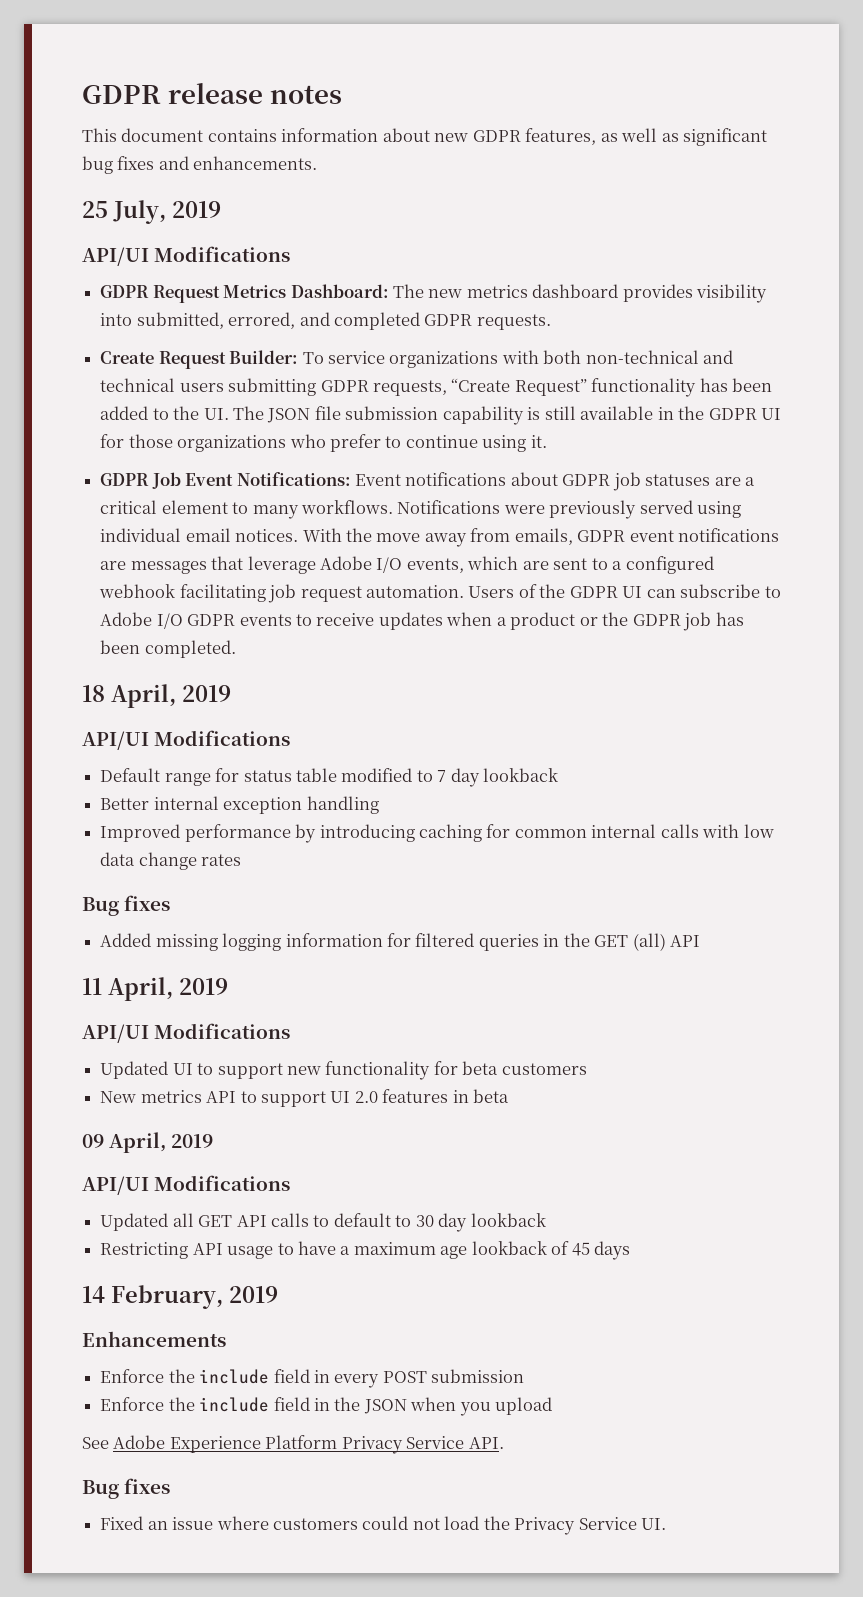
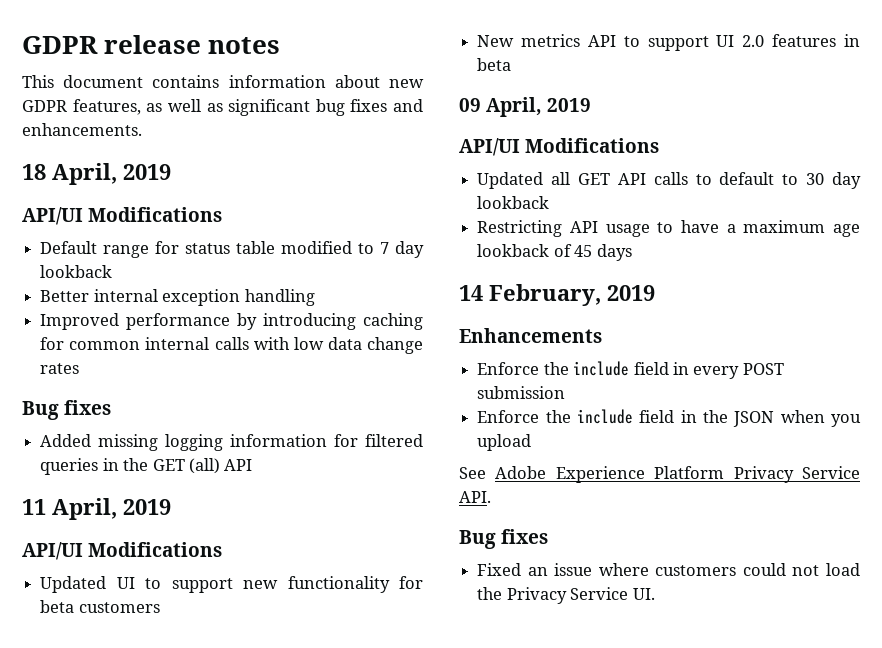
- 25 July, 2019
- API/UI Modifications
- GDPR Request Metrics Dashboard: The new metrics dashboard provides visibility into submitted, errored, and completed GDPR requests.
- Create Request Builder: To service organizations with both non-technical and technical users submitting GDPR requests, “Create Request” functionality has been added to the UI. The JSON file submission capability is still available in the GDPR UI for those organizations who prefer to continue using it.
- GDPR Job Event Notifications: Event notifications about GDPR job statuses are a critical element to many workflows. Notifications were previously served using individual email notices. With the move away from emails, GDPR event notifications are messages that leverage Adobe I/O events, which are sent to a configured webhook facilitating job request automation. Users of the GDPR UI can subscribe to Adobe I/O GDPR events to receive updates when a product or the GDPR job has been completed.

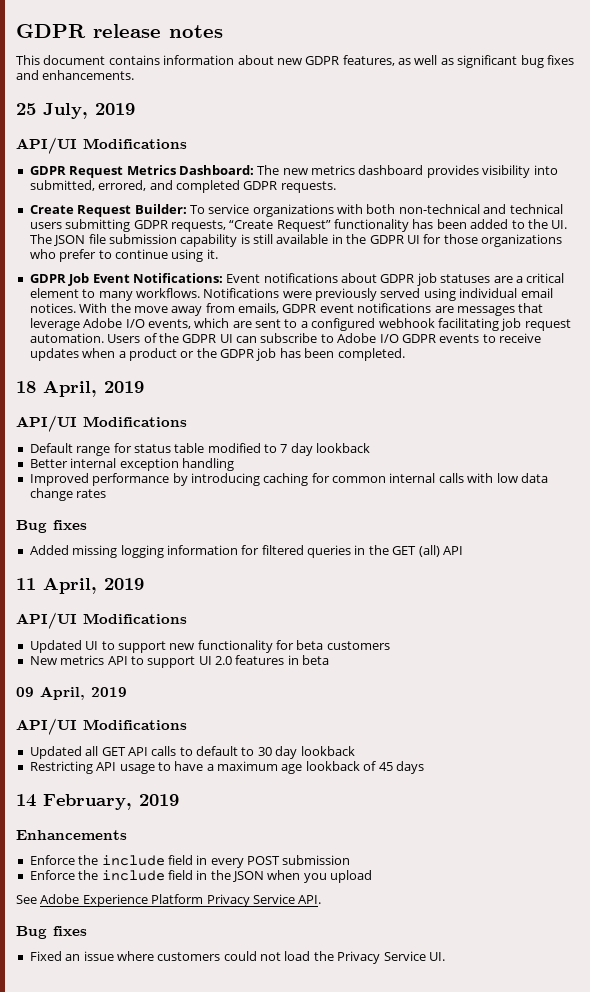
+ 25 July, 2019
+ API/UI Modifications
+ GDPR Request Metrics Dashboard: The new metrics dashboard provides visibility into submitted, errored, and completed GDPR requests.
+ Create Request Builder: To service organizations with both non-technical and technical users submitting GDPR requests, “Create Request” functionality has been added to the UI. The JSON file submission capability is still available in the GDPR UI for those organizations who prefer to continue using it.
+ GDPR Job Event Notifications: Event notifications about GDPR job statuses are a critical element to many workflows. Notifications were previously served using individual email notices. With the move away from emails, GDPR event notifications are messages that leverage Adobe I/O events, which are sent to a configured webhook facilitating job request automation. Users of the GDPR UI can subscribe to Adobe I/O GDPR events to receive updates when a product or the GDPR job has been completed.

